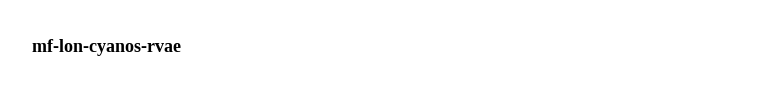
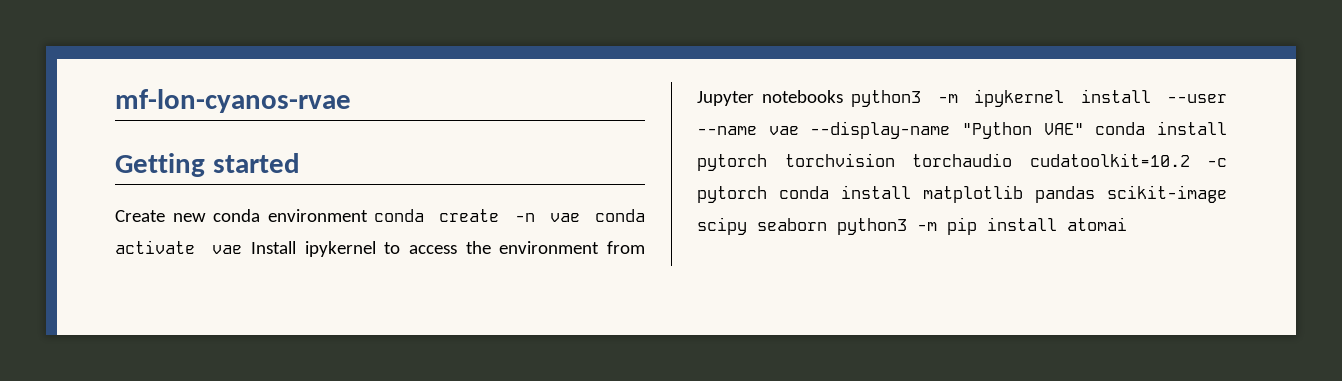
+ Getting started
+ Create new conda environment conda create -n vae conda activate vae Install ipykernel to access the environment from Jupyter notebooks python3 -m ipykernel install --user --name vae --display-name "Python VAE" conda install pytorch torchvision torchaudio cudatoolkit=10.2 -c pytorch conda install matplotlib pandas scikit-image scipy seaborn python3 -m pip install atomai

